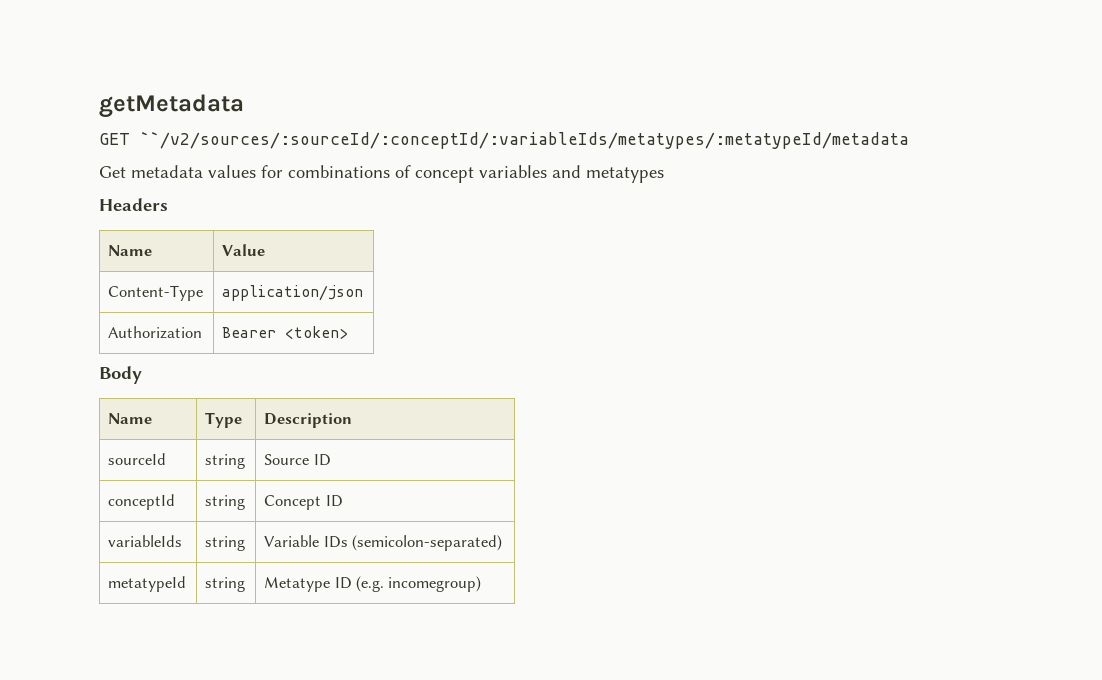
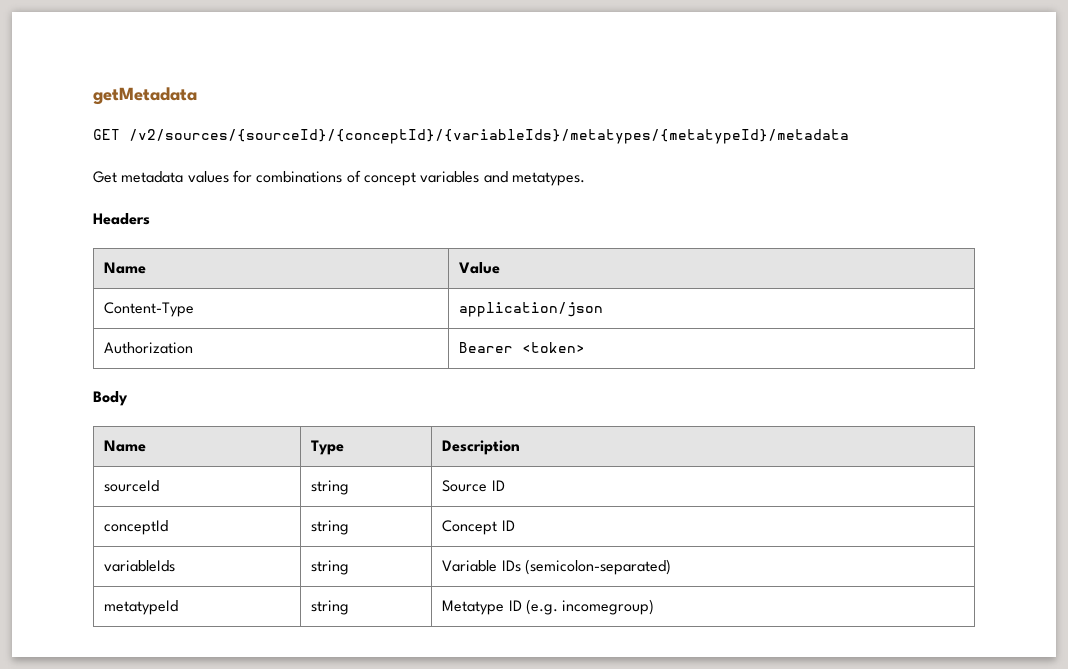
- GET ``/v2/sources/:sourceId/:conceptId/:variableIds/metatypes/:metatypeId/metadata
+ GET /v2/sources/{sourceId}/{conceptId}/{variableIds}/metatypes/{metatypeId}/metadata
- Get metadata values for combinations of concept variables and metatypes
+ Get metadata values for combinations of concept variables and metatypes.

